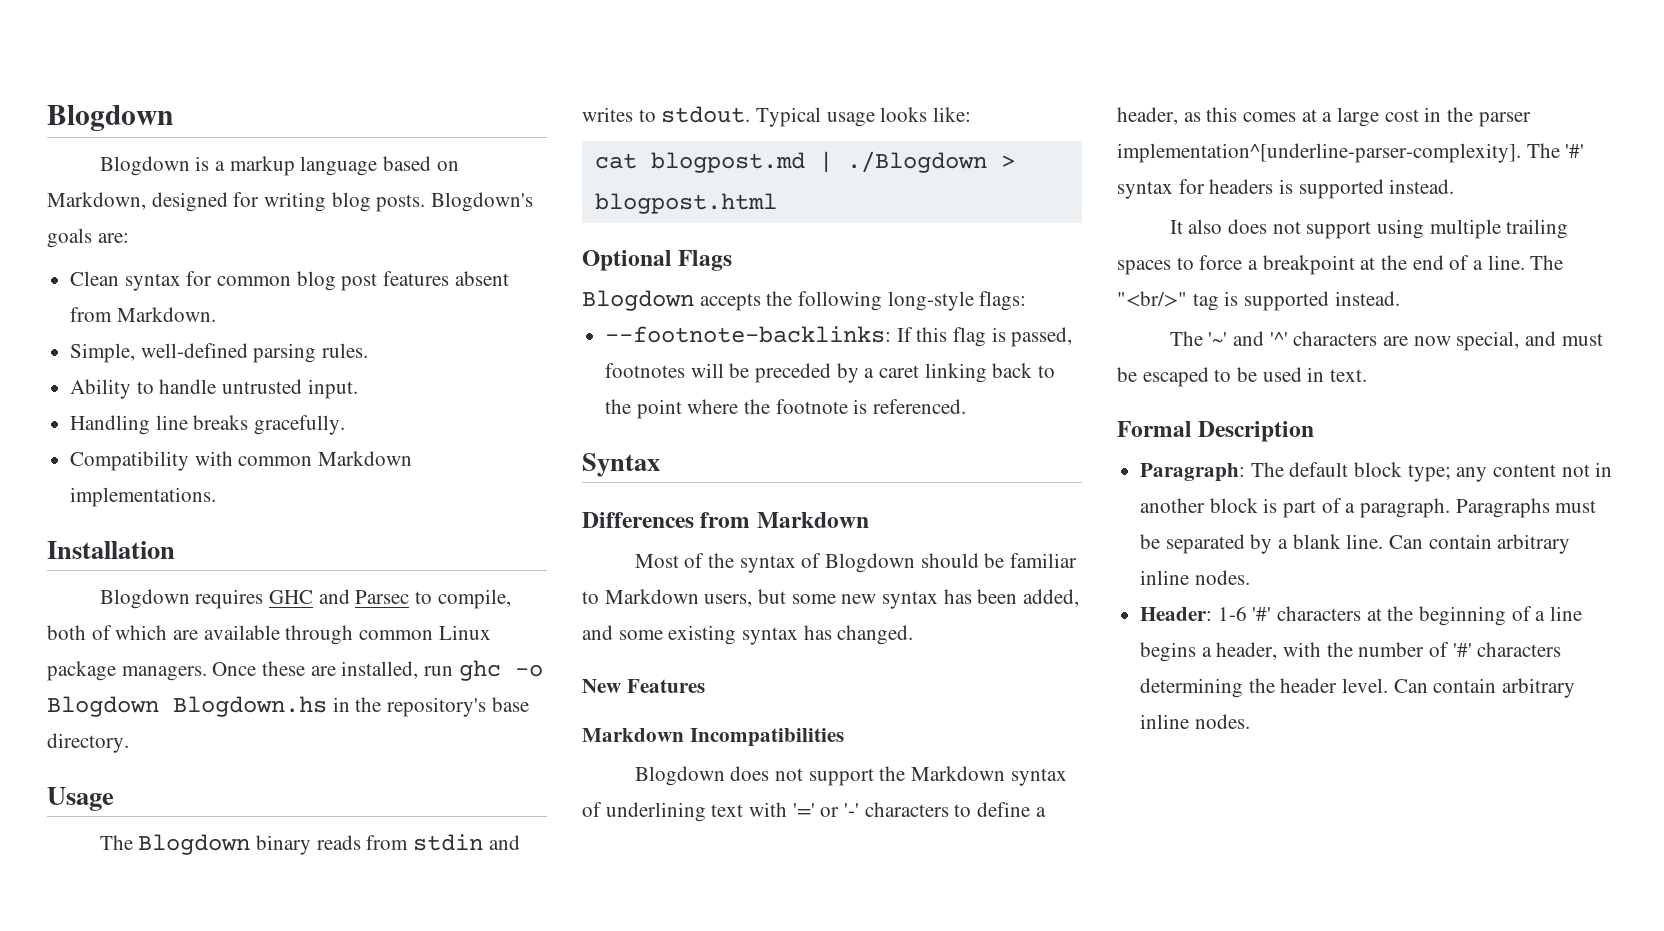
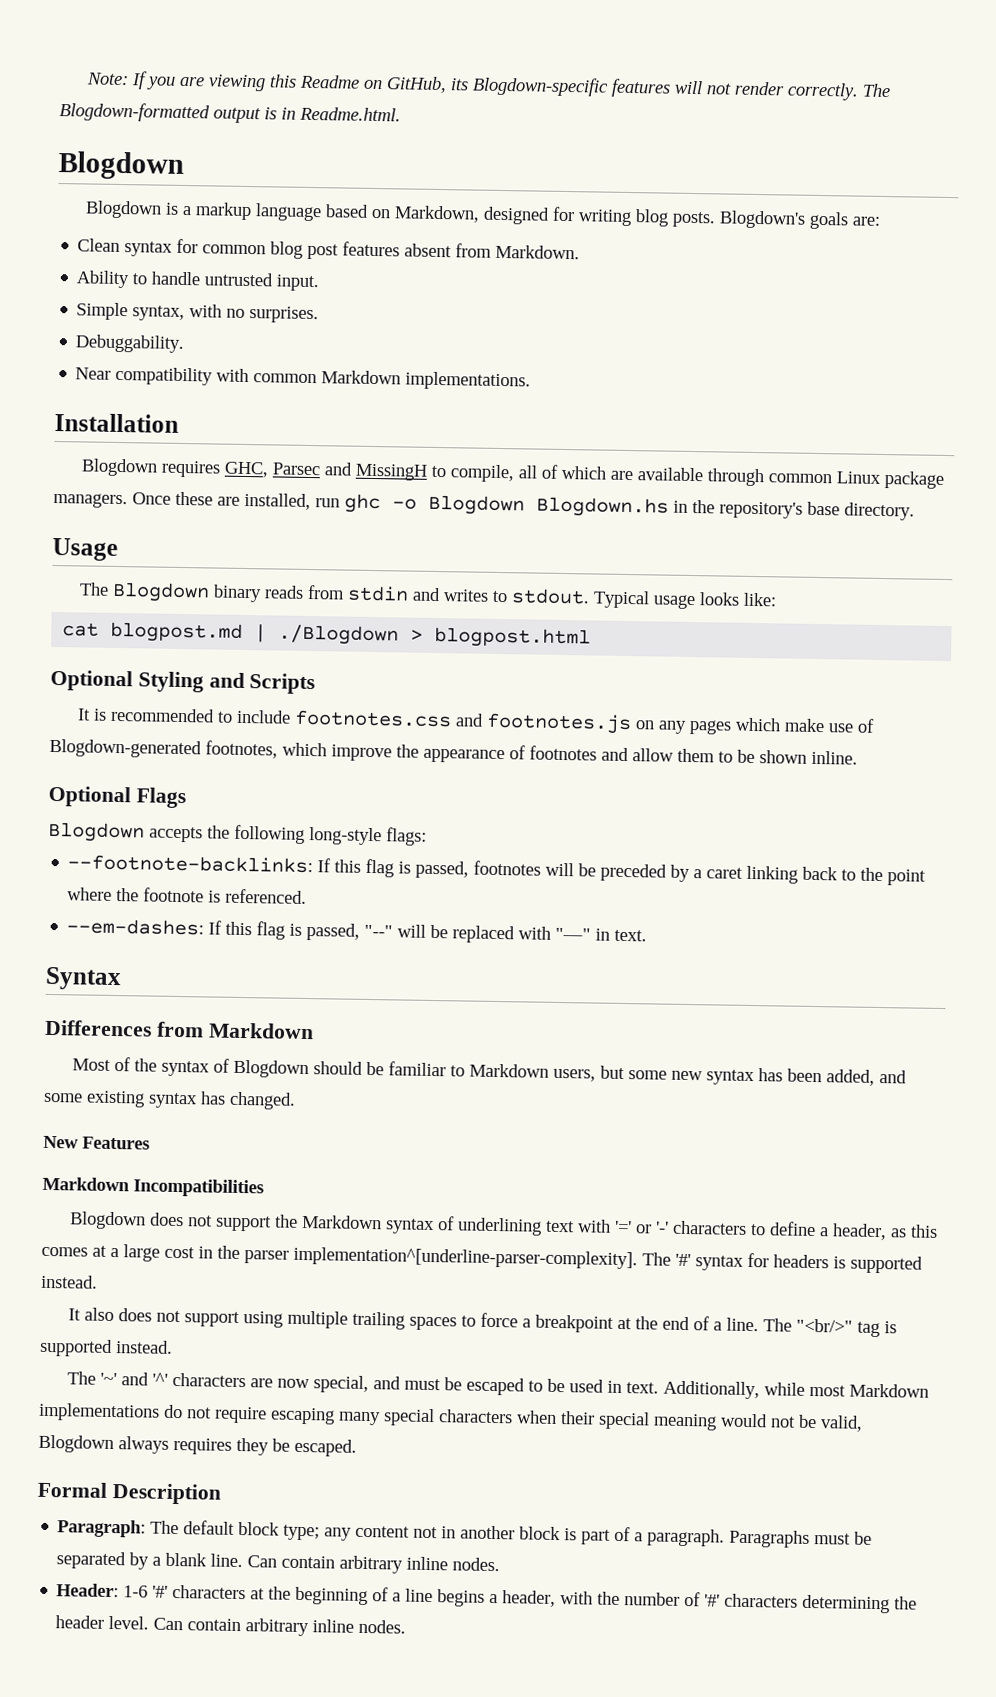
+ Note: If you are viewing this Readme on GitHub, its Blogdown-specific features will not render correctly. The Blogdown-formatted output is in Readme.html.
- Simple, well-defined parsing rules.
- Handling line breaks gracefully.
- Compatibility with common Markdown implementations.
+ Simple syntax, with no surprises.
+ Debuggability.
+ Near compatibility with common Markdown implementations.
- Blogdown requires GHC and Parsec to compile, both of which are available through common Linux package managers.
+ Blogdown requires GHC, Parsec and MissingH to compile, all of which are available through common Linux package managers.
+ Optional Styling and Scripts
+ It is recommended to include footnotes.css and footnotes.js on any pages which make use of Blogdown-generated footnotes, which improve the appearance of footnotes and allow them to be shown inline.
+ --em-dashes: If this flag is passed, "--" will be replaced with "—" in text.
+ Additionally, while most Markdown implementations do not require escaping many special characters when their special meaning would not be valid, Blogdown always requires they be escaped.

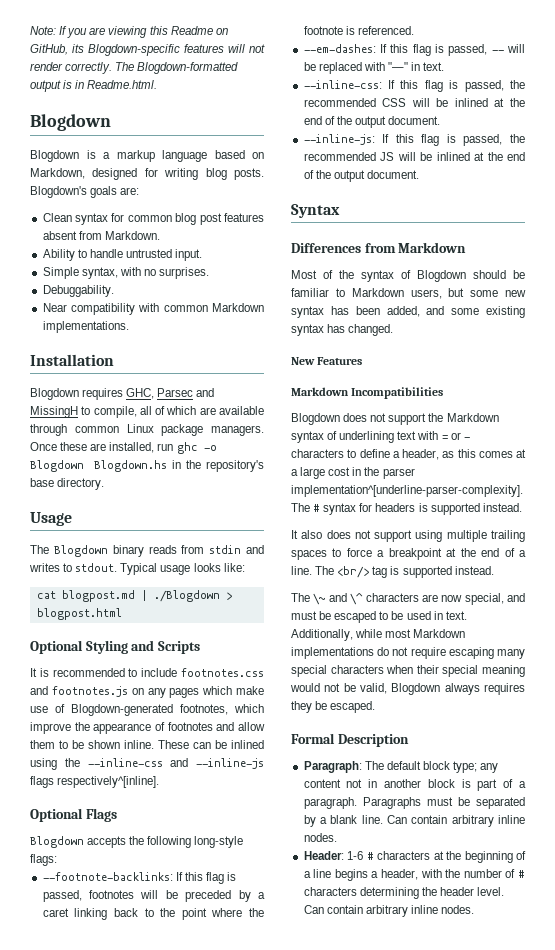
+ These can be inlined using the --inline-css and --inline-js flags respectively^[inline].
- --em-dashes: If this flag is passed, "--" will be replaced with "—" in text.
+ --em-dashes: If this flag is passed, -- will be replaced with "—" in text.
+ --inline-css: If this flag is passed, the recommended CSS will be inlined at the end of the output document.
+ --inline-js: If this flag is passed, the recommended JS will be inlined at the end of the output document.
- Blogdown does not support the Markdown syntax of underlining text with '=' or '-' characters to define a header, as this comes at a large cost in the parser implementation^[underline-parser-complexity].
+ Blogdown does not support the Markdown syntax of underlining text with = or - characters to define a header, as this comes at a large cost in the parser implementation^[underline-parser-complexity].
- The '#' syntax for headers is supported instead.
+ The # syntax for headers is supported instead.
- The "<br/>" tag is supported instead.
+ The <br/> tag is supported instead.
- The '~' and '^' characters are now special, and must be escaped to be used in text.
+ The \~ and \^ characters are now special, and must be escaped to be used in text.
- Header: 1-6 '#' characters at the beginning of a line begins a header, with the number of '#' characters determining the header level.
+ Header: 1-6 # characters at the beginning of a line begins a header, with the number of # characters determining the header level.

